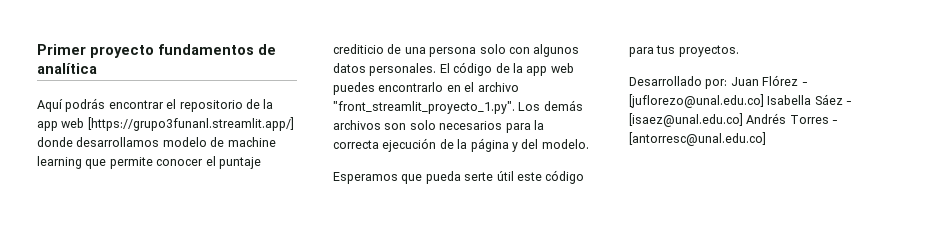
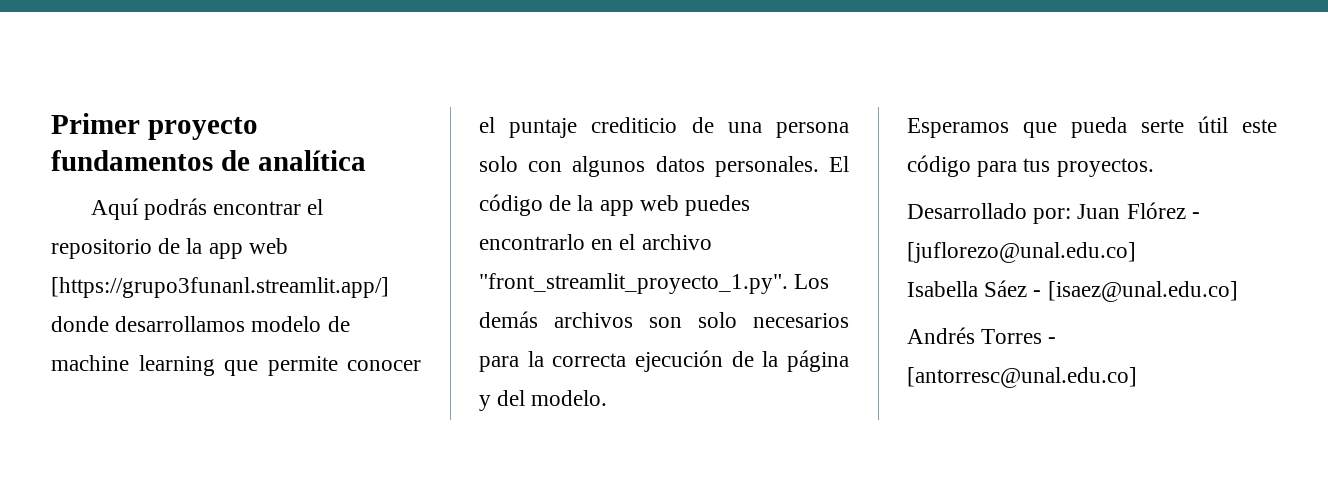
- Desarrollado por: Juan Flórez - [juflorezo@unal.edu.co] Isabella Sáez - [isaez@unal.edu.co] Andrés Torres - [antorresc@unal.edu.co]
+ Desarrollado por: Juan Flórez - [juflorezo@unal.edu.co]
+ Isabella Sáez - [isaez@unal.edu.co]
+ Andrés Torres - [antorresc@unal.edu.co]

